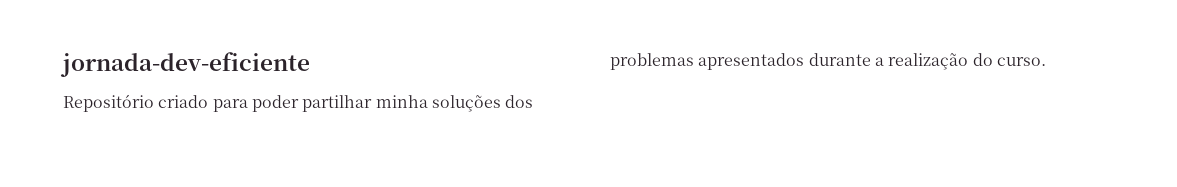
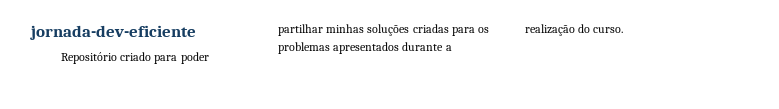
- Repositório criado para poder partilhar minha soluções dos problemas apresentados durante a realização do curso.
+ Repositório criado para poder partilhar minhas soluções criadas para os problemas apresentados durante a realização do curso.

